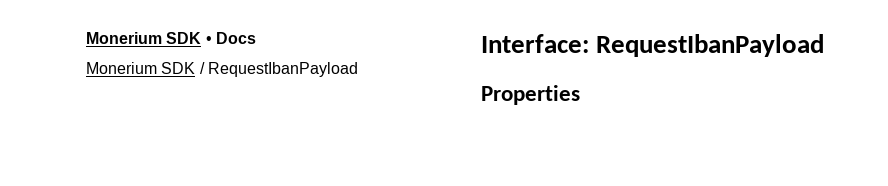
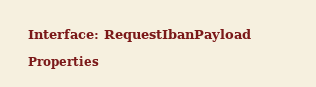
- Monerium SDK • Docs
- Monerium SDK / RequestIbanPayload

